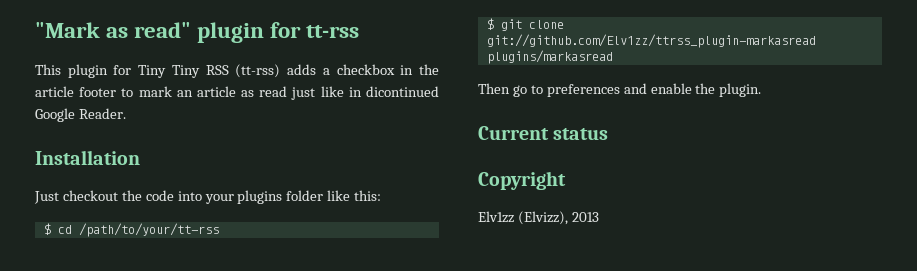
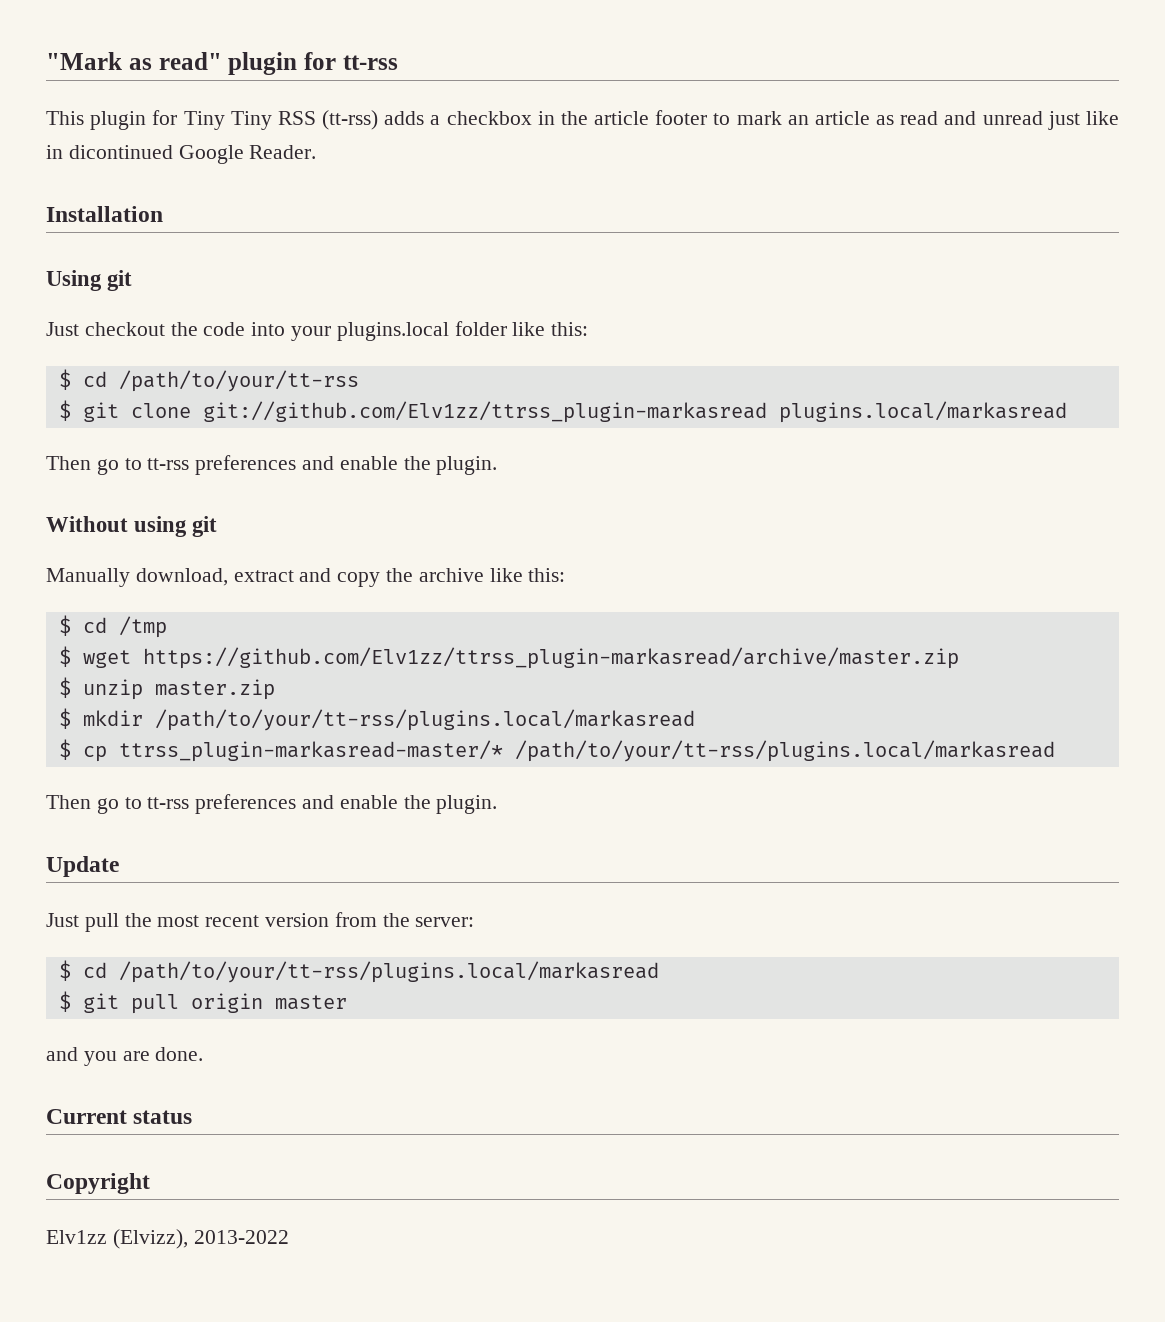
- This plugin for Tiny Tiny RSS (tt-rss) adds a checkbox in the article footer to mark an article as read just like in dicontinued Google Reader.
+ This plugin for Tiny Tiny RSS (tt-rss) adds a checkbox in the article footer to mark an article as read and unread just like in dicontinued Google Reader.
+ Using git
- Just checkout the code into your plugins folder like this:
+ Just checkout the code into your plugins.local folder like this:
- $ git clone git://github.com/Elv1zz/ttrss_plugin-markasread plugins/markasread
- Then go to preferences and enable the plugin.
+ $ git clone git://github.com/Elv1zz/ttrss_plugin-markasread plugins.local/markasread
+ Then go to tt-rss preferences and enable the plugin.
+ Without using git
+ Manually download, extract and copy the archive like this:
+ $ cd /tmp
+ $ wget https://github.com/Elv1zz/ttrss_plugin-markasread/archive/master.zip
+ $ unzip master.zip
+ $ mkdir /path/to/your/tt-rss/plugins.local/markasread
+ $ cp ttrss_plugin-markasread-master/* /path/to/your/tt-rss/plugins.local/markasread
+ Then go to tt-rss preferences and enable the plugin.
+ Update
+ Just pull the most recent version from the server:
+ $ cd /path/to/your/tt-rss/plugins.local/markasread
+ $ git pull origin master
+ and you are done.
- Elv1zz (Elvizz), 2013
+ Elv1zz (Elvizz), 2013-2022

